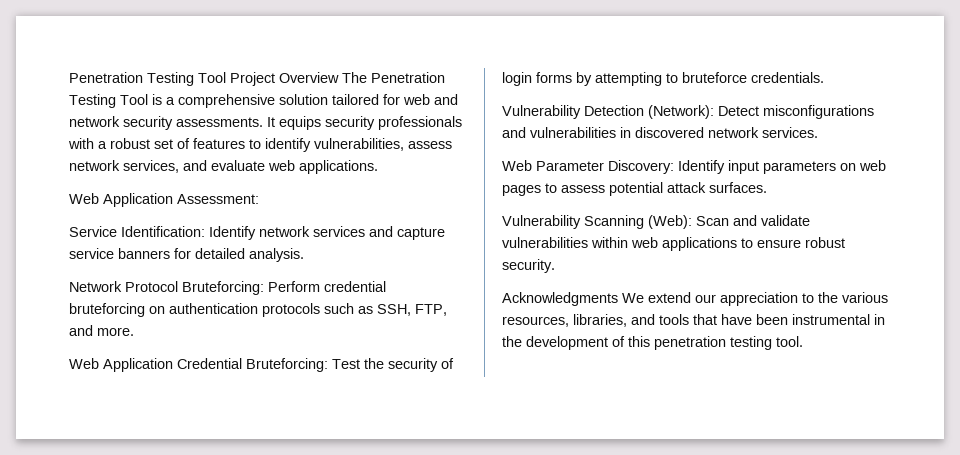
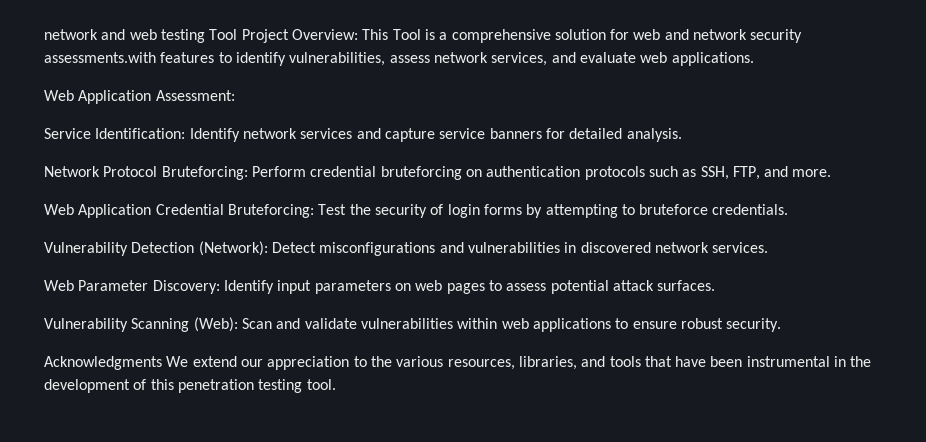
- Penetration Testing Tool Project Overview The Penetration Testing Tool is a comprehensive solution tailored for web and network security assessments. It equips security professionals with a robust set of features to identify vulnerabilities, assess network services, and evaluate web applications.
+ network and web testing Tool Project Overview: This Tool is a comprehensive solution for web and network security assessments.with features to identify vulnerabilities, assess network services, and evaluate web applications.

